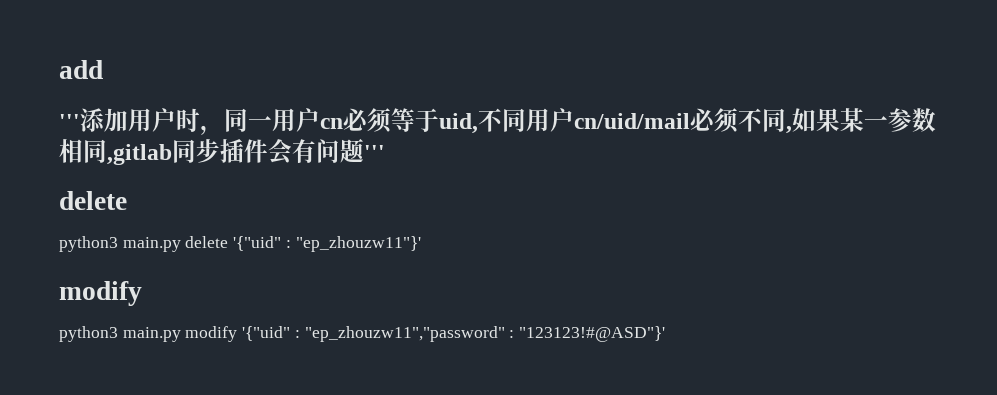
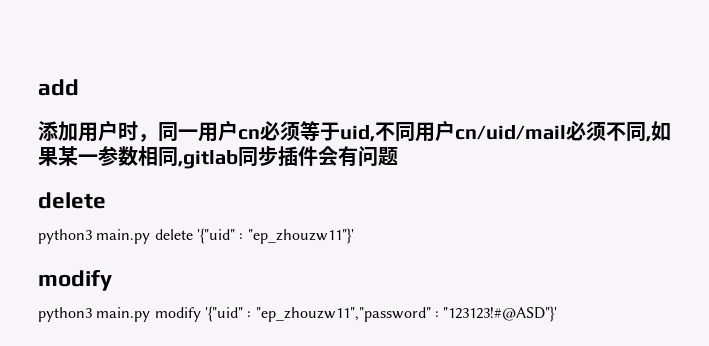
- '''添加用户时，同一用户cn必须等于uid,不同用户cn/uid/mail必须不同,如果某一参数相同,gitlab同步插件会有问题'''
+ 添加用户时，同一用户cn必须等于uid,不同用户cn/uid/mail必须不同,如果某一参数相同,gitlab同步插件会有问题

